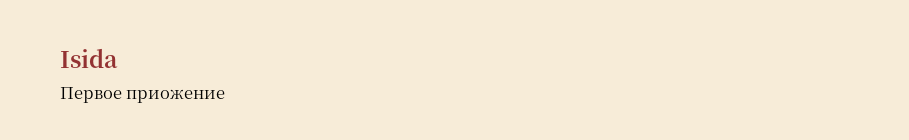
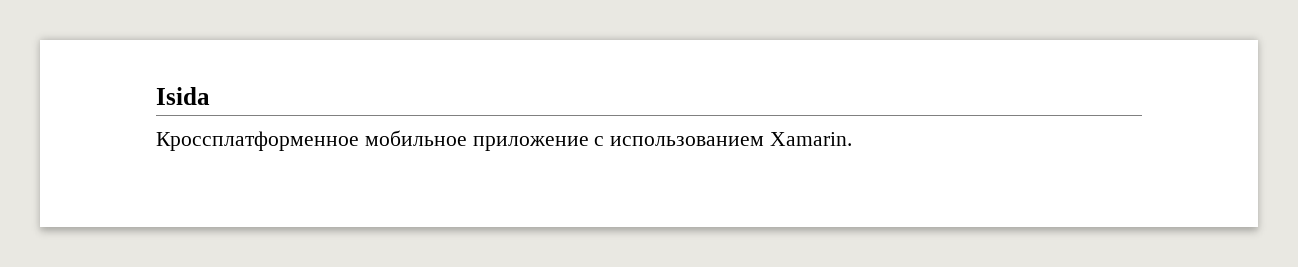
- Первое приожение
+ Кроссплатформенное мобильное приложение с использованием Xamarin.

